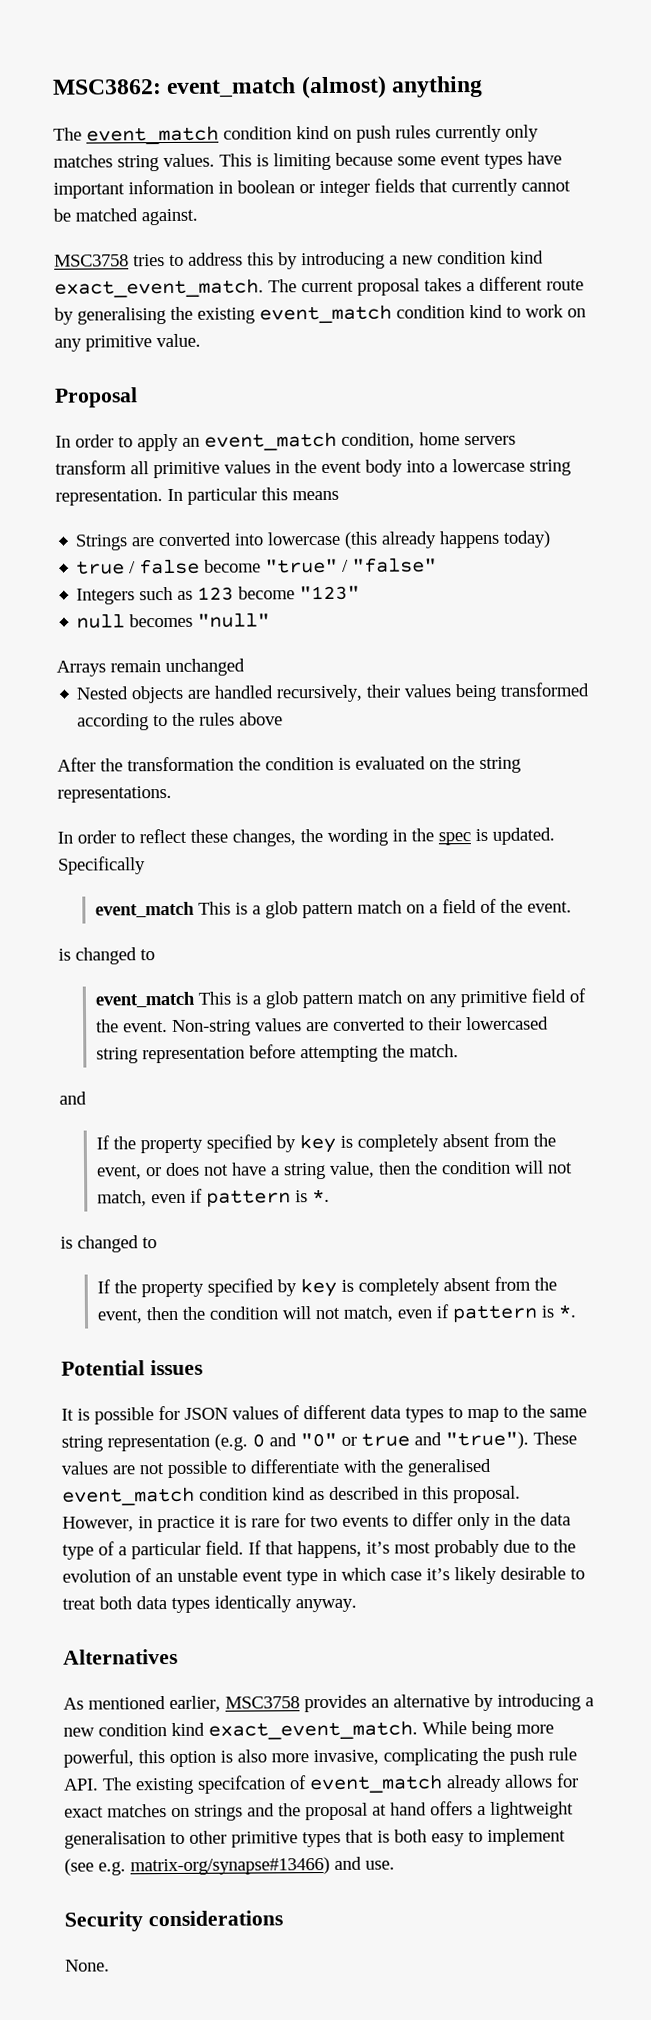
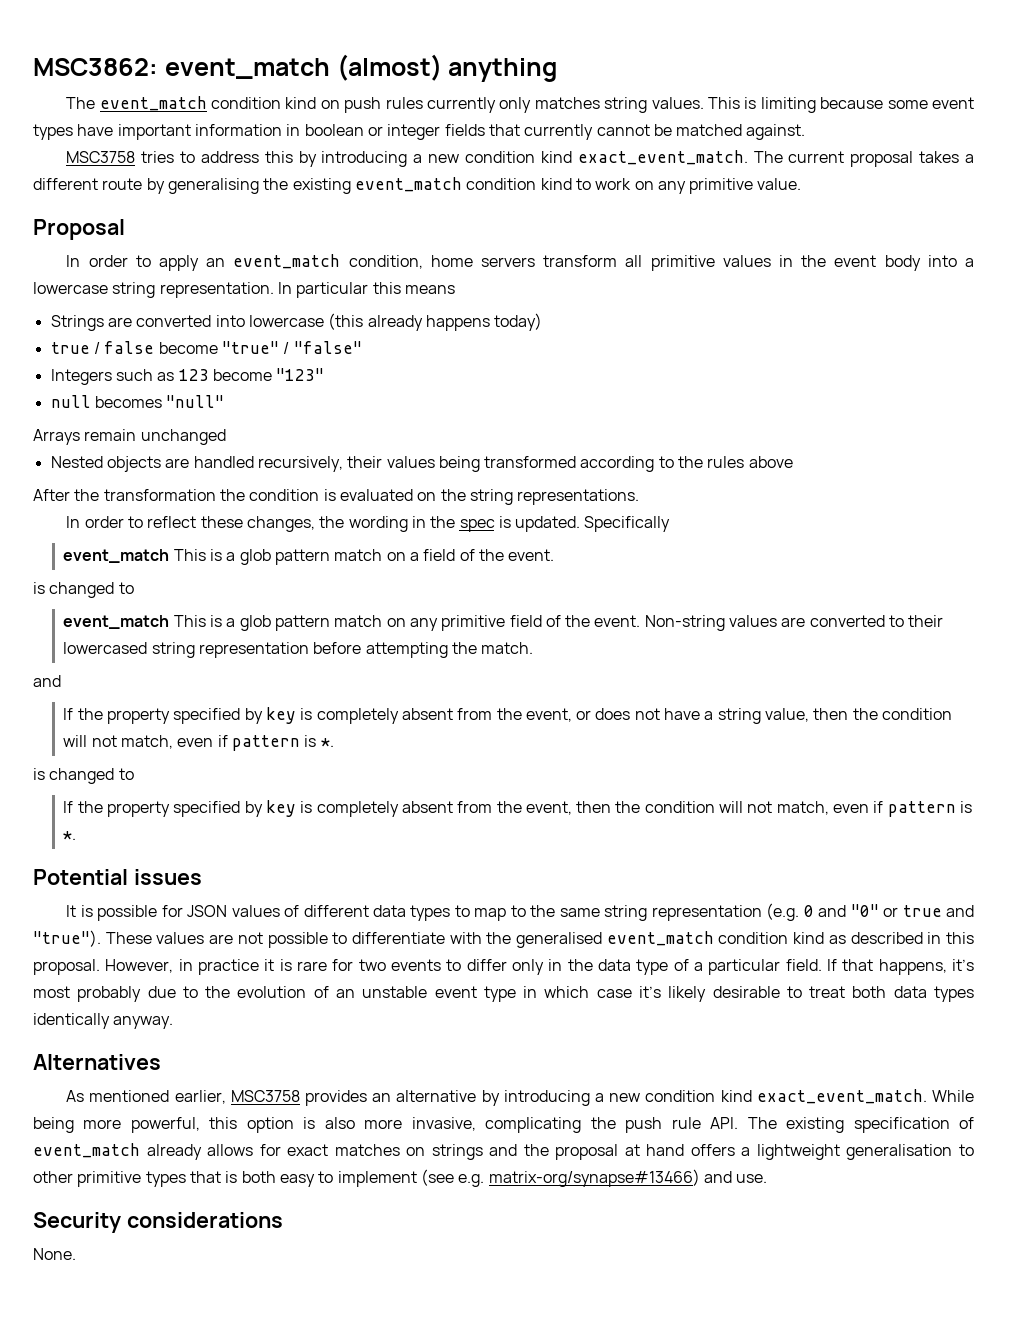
- While being more powerful, this option is also more invasive, complicating the push rule API. The existing specifcation of event_match already allows for exact matches on strings and the proposal at hand offers a lightweight generalisation to other primitive types that is both easy to implement (see e.g. matrix-org/synapse#13466) and use.
+ While being more powerful, this option is also more invasive, complicating the push rule API. The existing specification of event_match already allows for exact matches on strings and the proposal at hand offers a lightweight generalisation to other primitive types that is both easy to implement (see e.g. matrix-org/synapse#13466) and use.

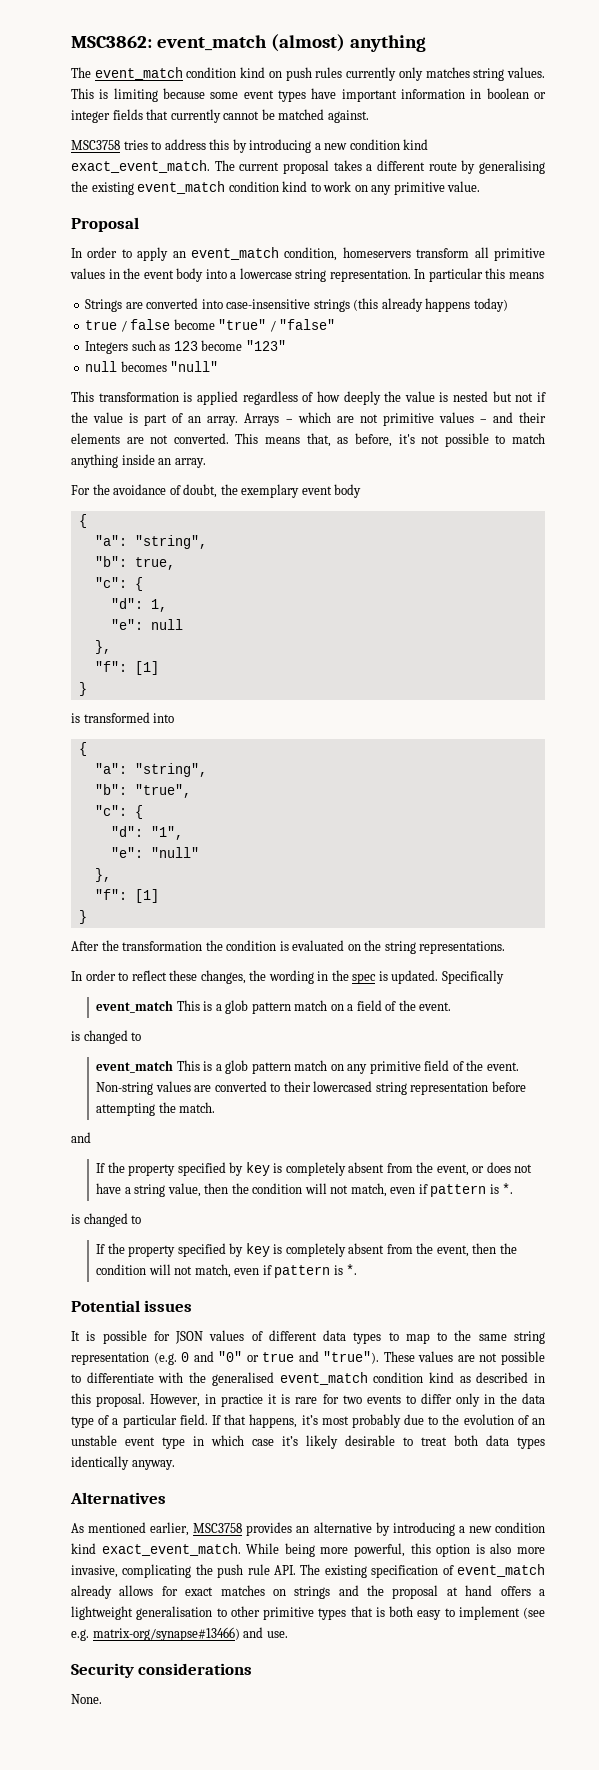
- In order to apply an event_match condition, home servers transform all primitive values in the event body into a lowercase string representation.
+ In order to apply an event_match condition, homeservers transform all primitive values in the event body into a lowercase string representation.
- Strings are converted into lowercase (this already happens today)
+ Strings are converted into case-insensitive strings (this already happens today)
- Arrays remain unchanged
- Nested objects are handled recursively, their values being transformed according to the rules above
+ This transformation is applied regardless of how deeply the value is nested but not if the value is part of an array. Arrays – which are not primitive values – and their elements are not converted. This means that, as before, it's not possible to match anything inside an array.
+ For the avoidance of doubt, the exemplary event body
+ {
+ "a": "string",
+ "b": true,
+ "c": {
+ "d": 1,
+ "e": null
+ },
+ "f": [1]
+ }
+ is transformed into
+ {
+ "a": "string",
+ "b": "true",
+ "c": {
+ "d": "1",
+ "e": "null"
+ },
+ "f": [1]
+ }

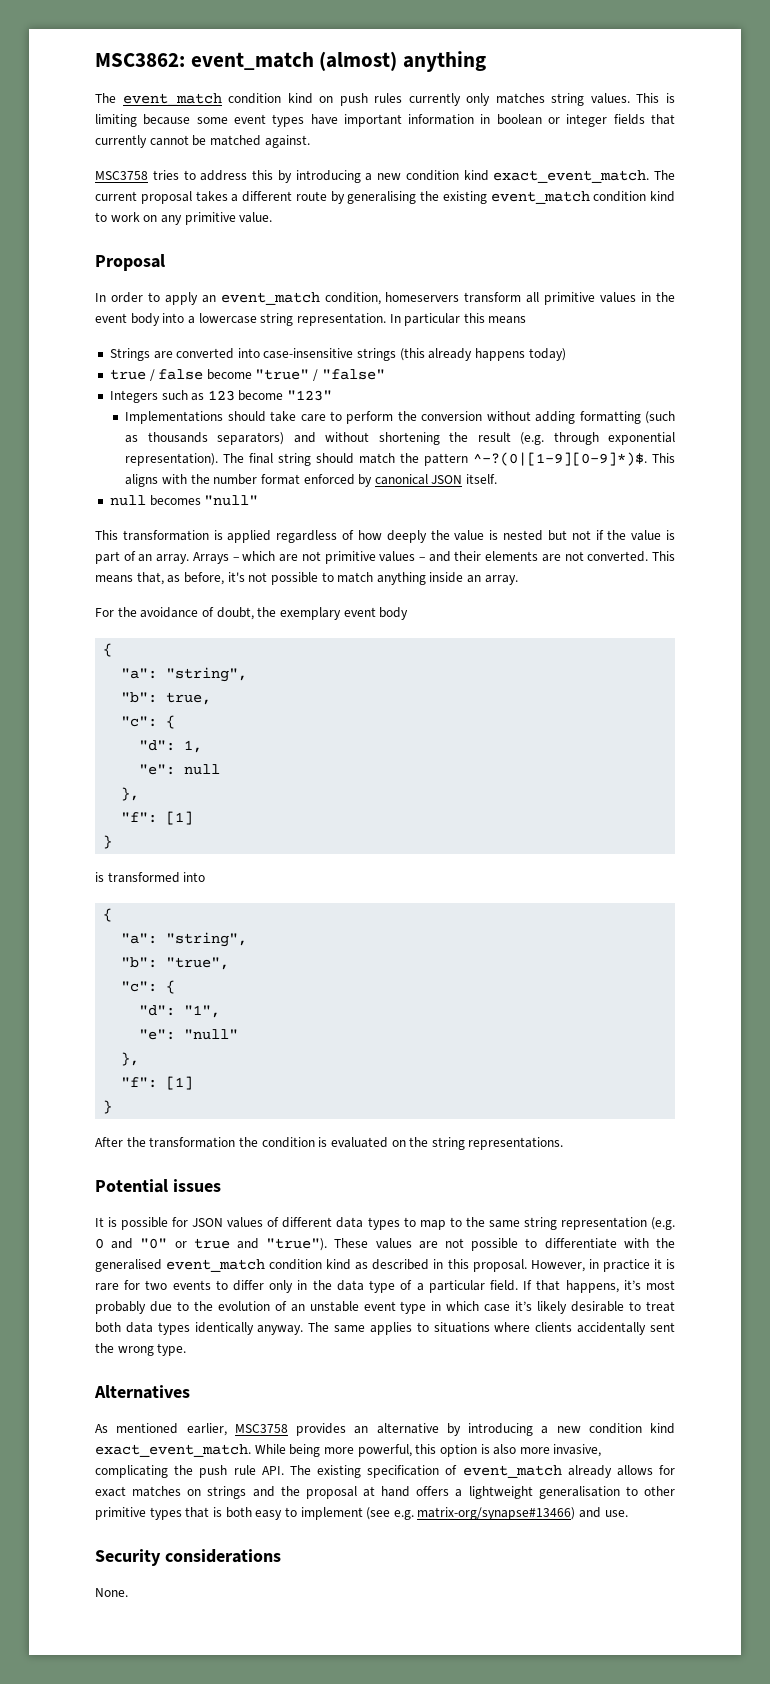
+ Implementations should take care to perform the conversion without adding formatting (such as thousands separators) and without shortening the result (e.g. through exponential representation). The final string should match the pattern ^-?(0|[1-9][0-9]*)$. This aligns with the number format enforced by canonical JSON itself.
- In order to reflect these changes, the wording in the spec is updated. Specifically
- event_match This is a glob pattern match on a field of the event.
- is changed to
- event_match This is a glob pattern match on any primitive field of the event. Non-string values are converted to their lowercased string representation before attempting the match.
- and
- If the property specified by key is completely absent from the event, or does not have a string value, then the condition will not match, even if pattern is *.
- is changed to
- If the property specified by key is completely absent from the event, then the condition will not match, even if pattern is *.
+ The same applies to situations where clients accidentally sent the wrong type.

